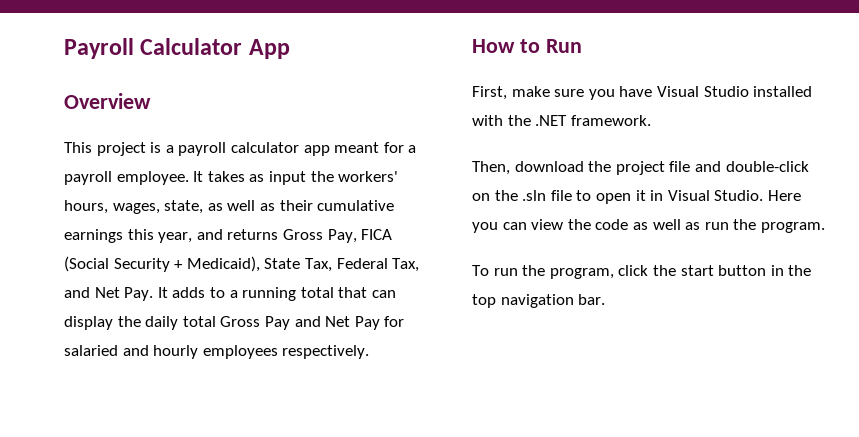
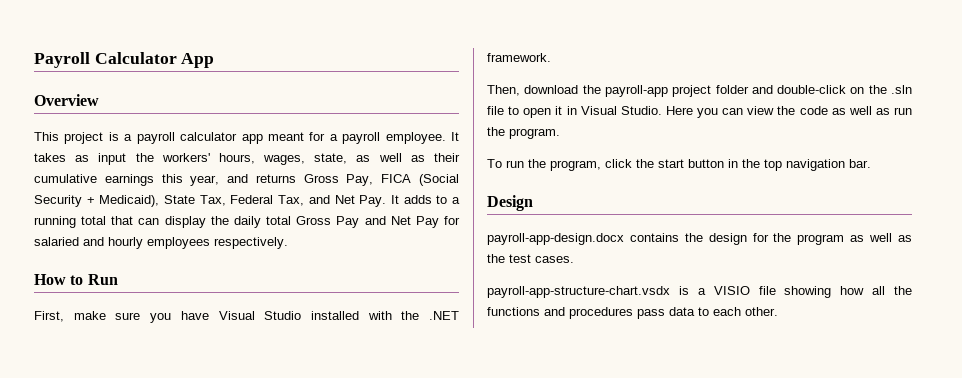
- Then, download the project file and double-click on the .sln file to open it in Visual Studio.
+ Then, download the payroll-app project folder and double-click on the .sln file to open it in Visual Studio.
+ Design
+ payroll-app-design.docx contains the design for the program as well as the test cases.
+ payroll-app-structure-chart.vsdx is a VISIO file showing how all the functions and procedures pass data to each other.

